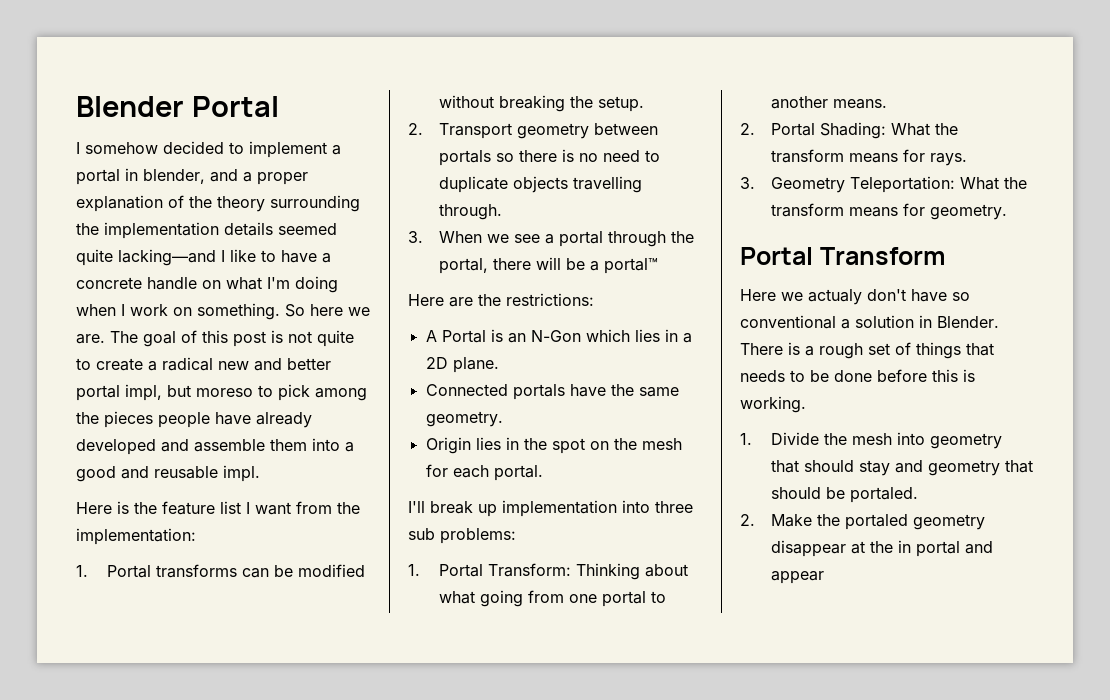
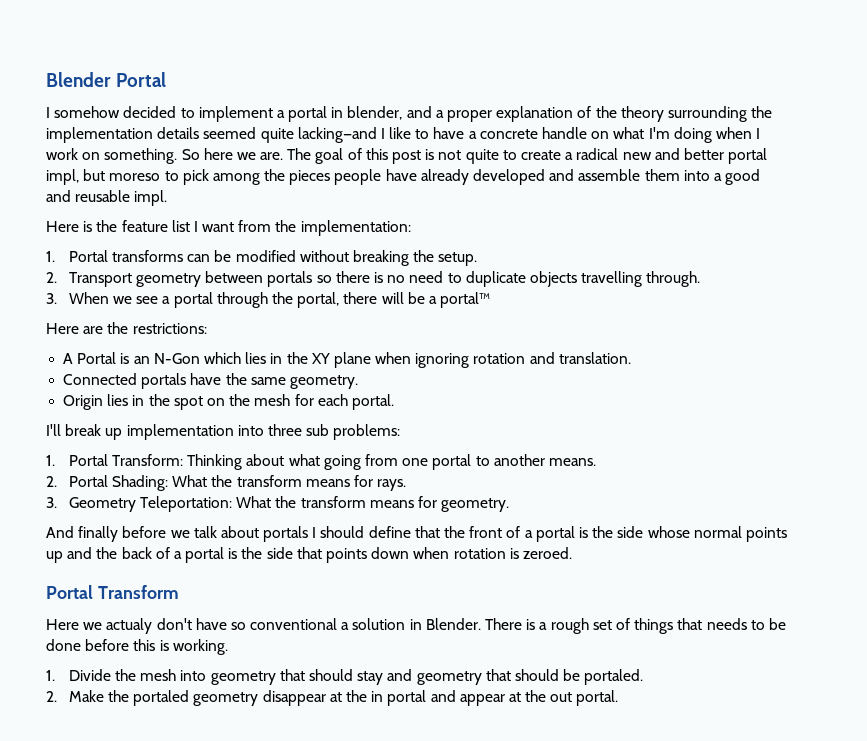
- A Portal is an N-Gon which lies in a 2D plane.
+ A Portal is an N-Gon which lies in the XY plane when ignoring rotation and translation.
+ And finally before we talk about portals I should define that the front of a portal is the side whose normal points up and the back of a portal is the side that points down when rotation is zeroed.
- 2. Make the portaled geometry disappear at the in portal and appear
+ 2. Make the portaled geometry disappear at the in portal and appear at the out portal.

